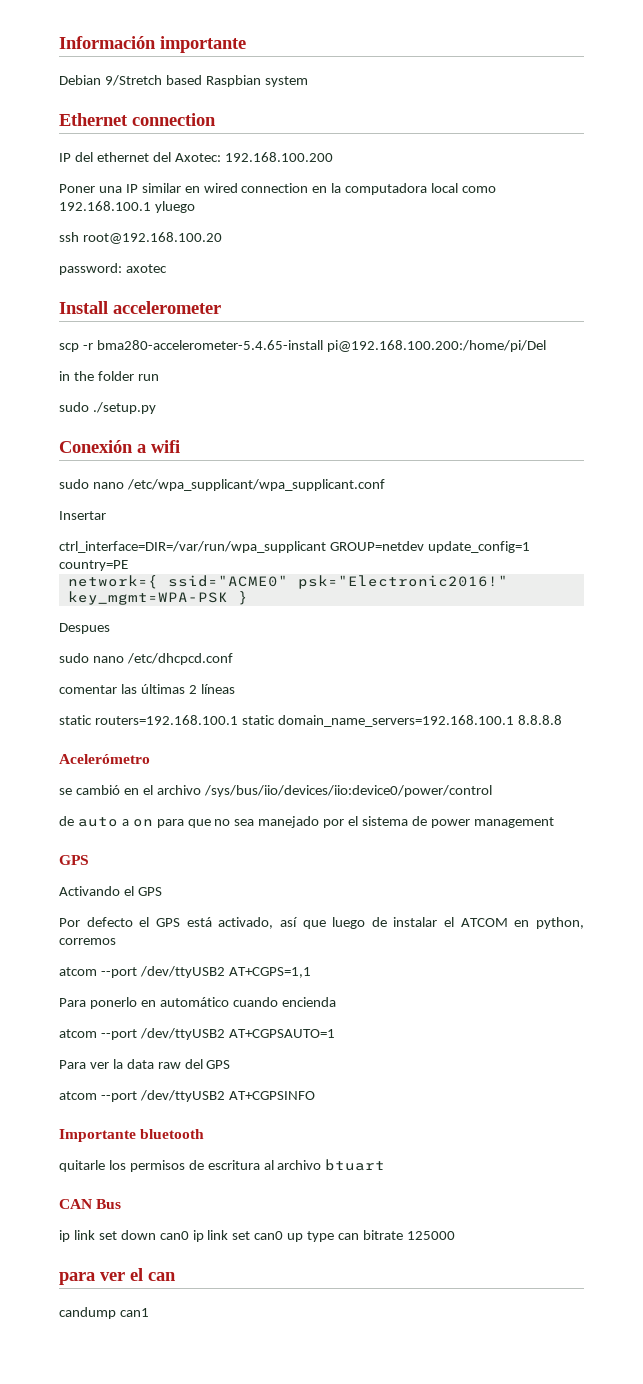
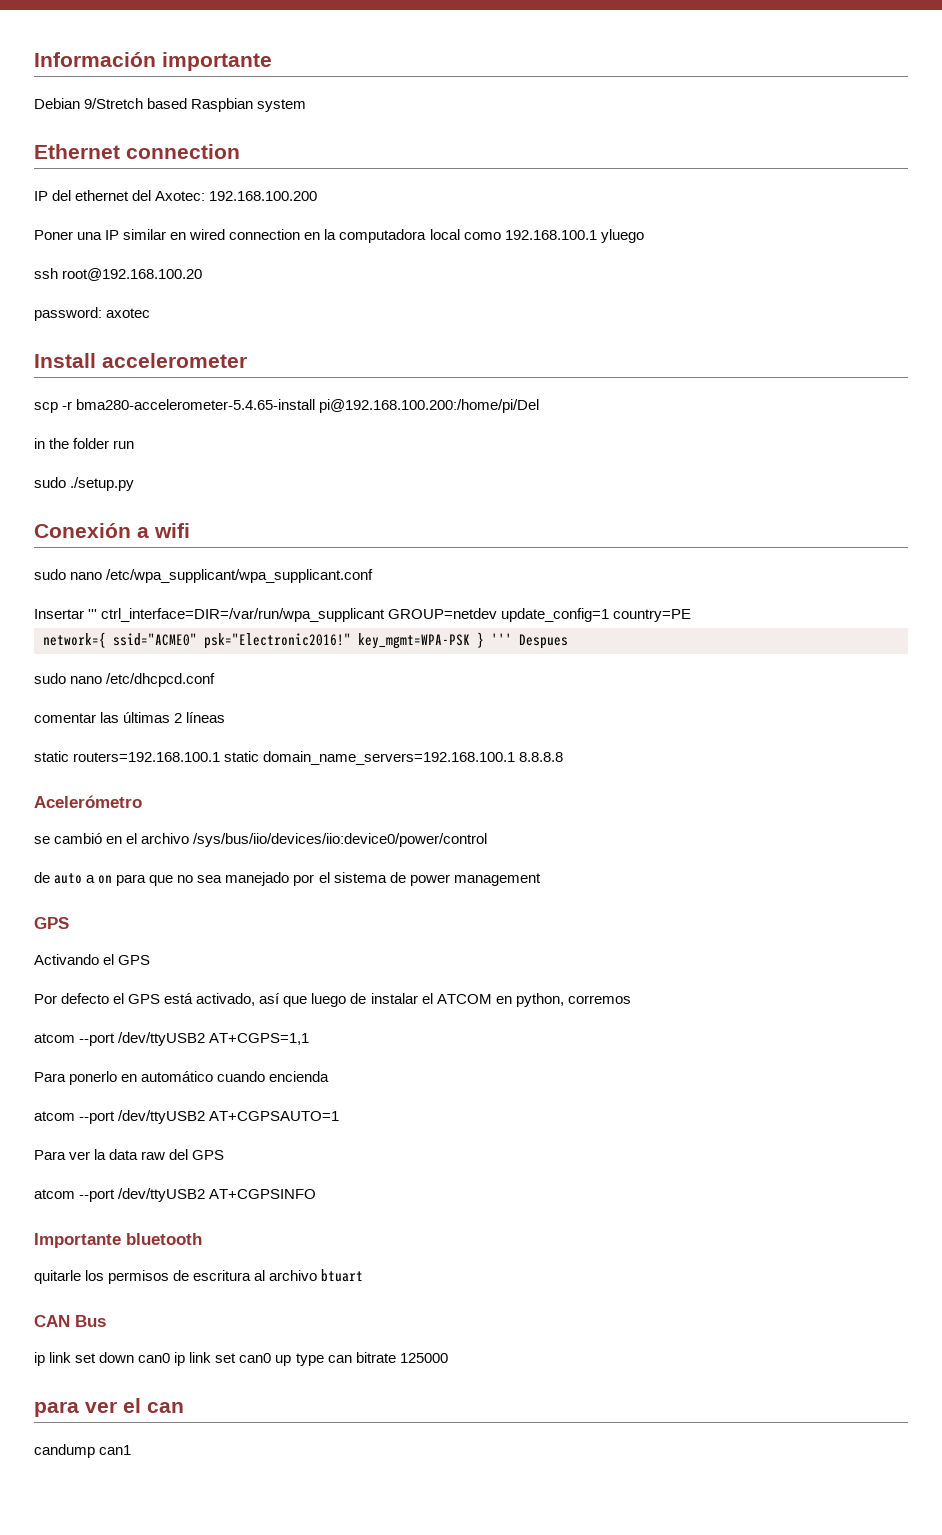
- Insertar
- ctrl_interface=DIR=/var/run/wpa_supplicant GROUP=netdev update_config=1 country=PE
+ Insertar ''' ctrl_interface=DIR=/var/run/wpa_supplicant GROUP=netdev update_config=1 country=PE
- network={ ssid="ACME0" psk="Electronic2016!" key_mgmt=WPA-PSK }
- Despues
+ network={ ssid="ACME0" psk="Electronic2016!" key_mgmt=WPA-PSK } ''' Despues

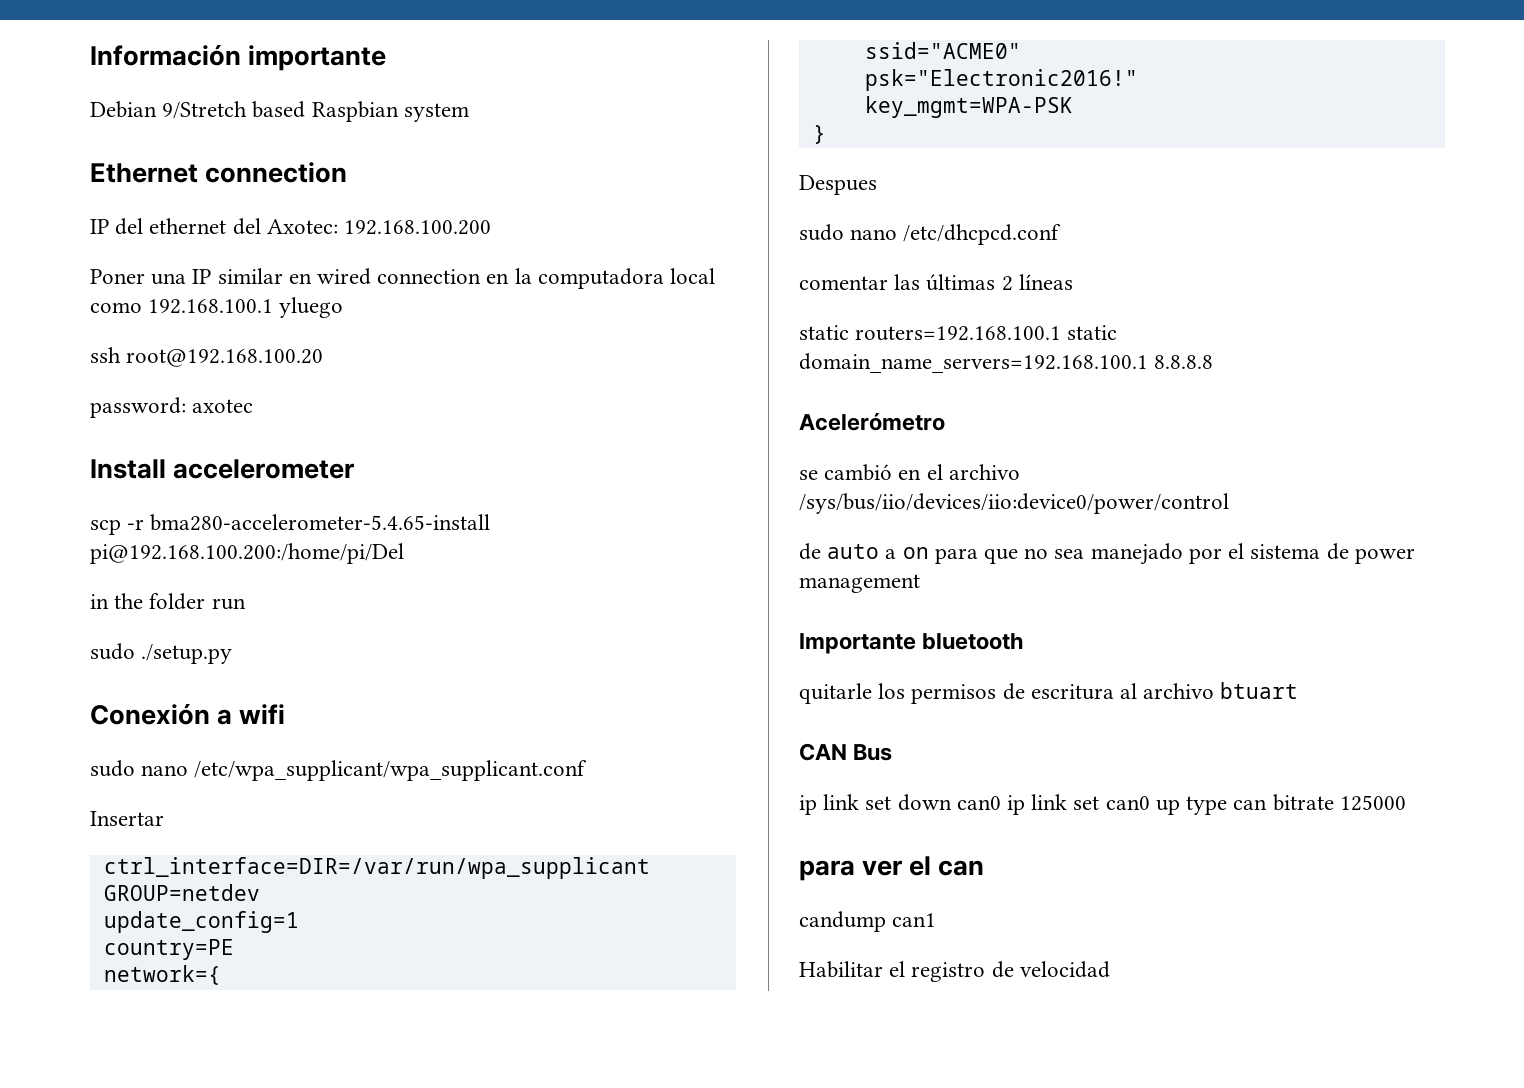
- Insertar ''' ctrl_interface=DIR=/var/run/wpa_supplicant GROUP=netdev update_config=1 country=PE
+ Insertar
+ ctrl_interface=DIR=/var/run/wpa_supplicant GROUP=netdev
+ update_config=1
+ country=PE
- network={ ssid="ACME0" psk="Electronic2016!" key_mgmt=WPA-PSK } ''' Despues
+ network={
+ ssid="ACME0"
+ psk="Electronic2016!"
+ key_mgmt=WPA-PSK
+ }
+ Despues
  de auto a on para que no sea manejado por el sistema de power management
- GPS
- Activando el GPS
- Por defecto el GPS está activado, así que luego de instalar el ATCOM en python, corremos
- atcom --port /dev/ttyUSB2 AT+CGPS=1,1
- Para ponerlo en automático cuando encienda
- atcom --port /dev/ttyUSB2 AT+CGPSAUTO=1
- Para ver la data raw del GPS
- atcom --port /dev/ttyUSB2 AT+CGPSINFO
+ Habilitar el registro de velocidad

